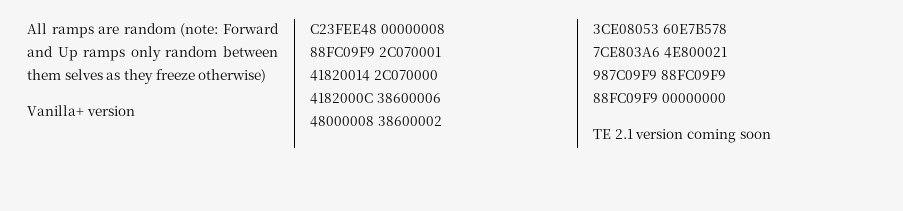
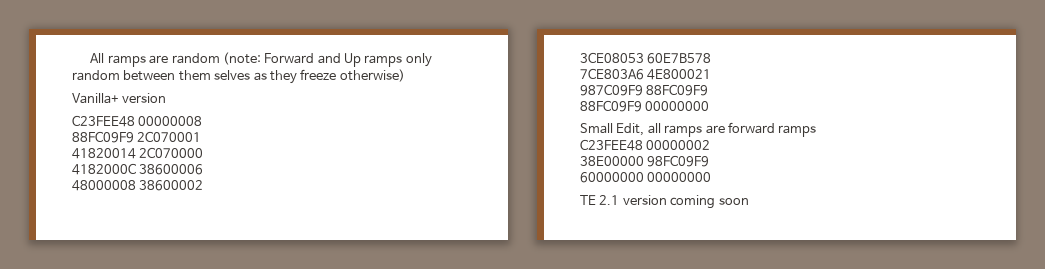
+ Small Edit, all ramps are forward ramps
+ C23FEE48 00000002
+ 38E00000 98FC09F9
+ 60000000 00000000

